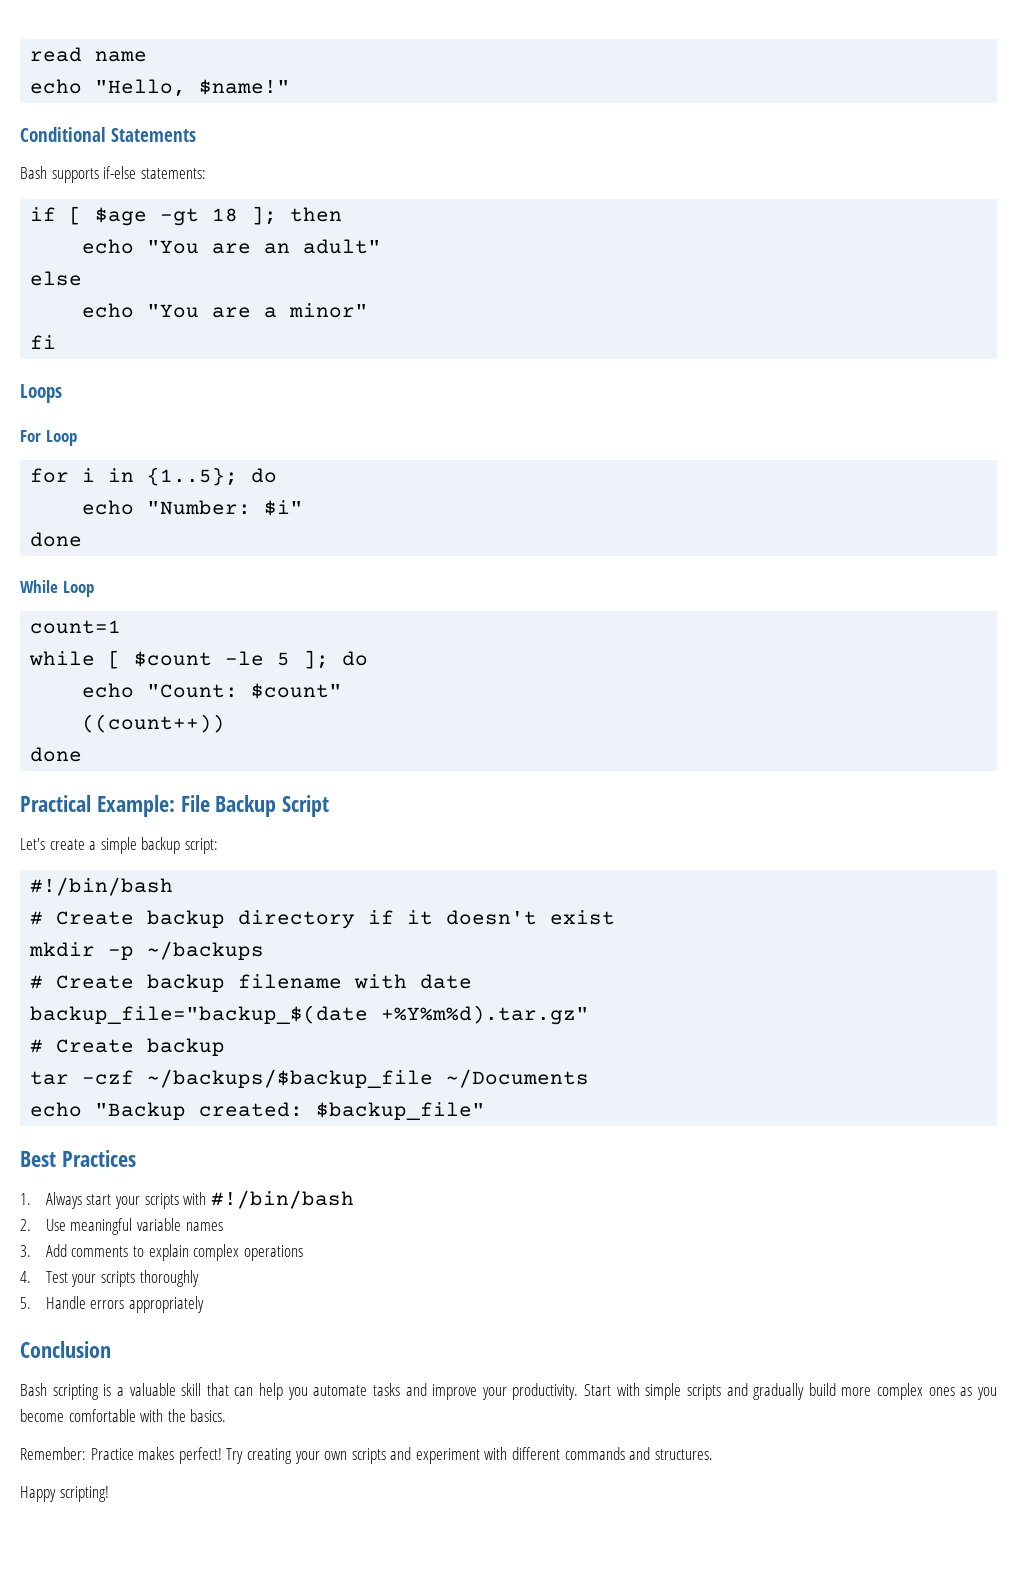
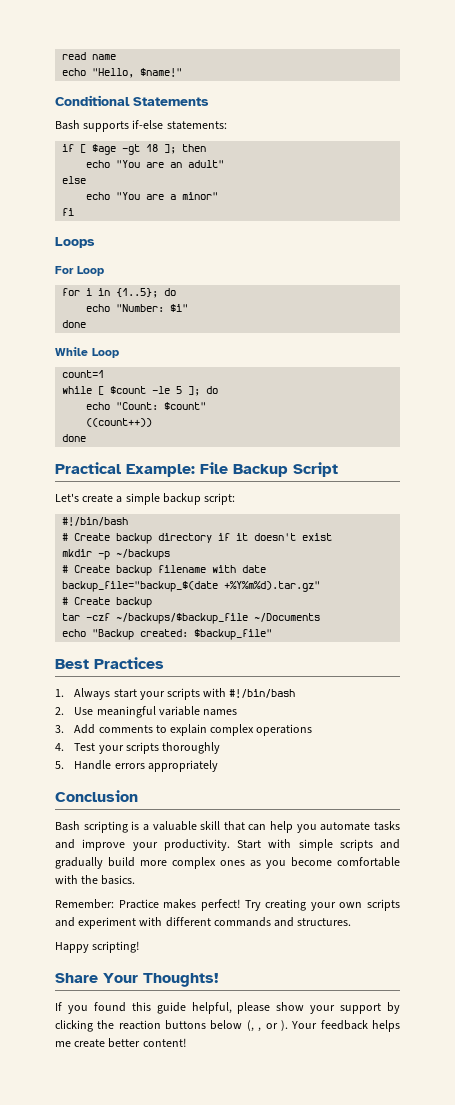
+ Share Your Thoughts!
+ If you found this guide helpful, please show your support by clicking the reaction buttons below (, , or ). Your feedback helps me create better content!

